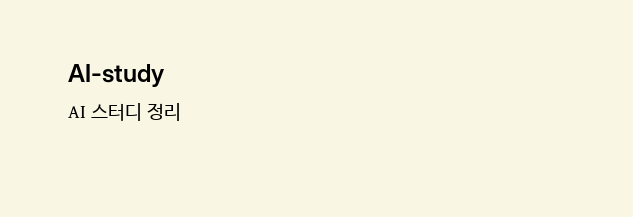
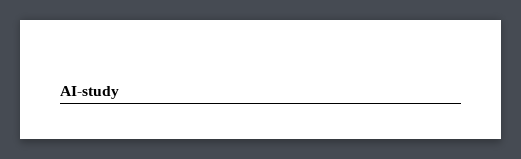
- AI 스터디 정리

